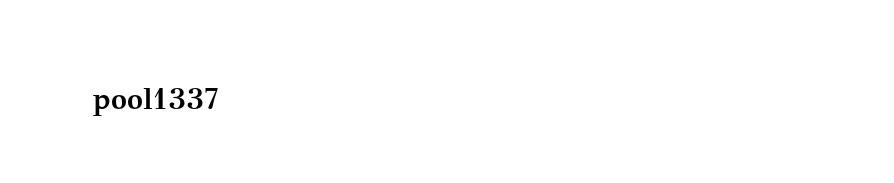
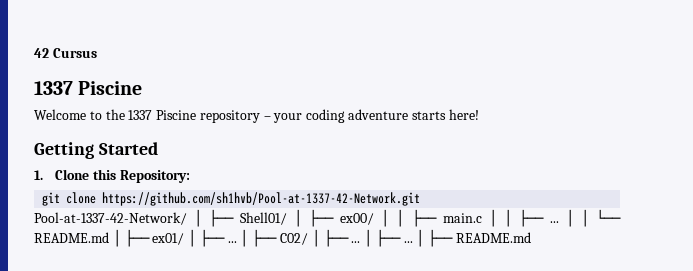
- pool1337
+ 42 Cursus
+ 1337 Piscine
+ Welcome to the 1337 Piscine repository – your coding adventure starts here!
+ Getting Started
+ 1. Clone this Repository:
+ git clone https://github.com/sh1hvb/Pool-at-1337-42-Network.git
+ Pool-at-1337-42-Network/ │ ├── Shell01/ │ ├── ex00/ │ │ ├── main.c │ │ ├── ... │ │ └── README.md │ ├── ex01/ │ ├── ... │ ├── C02/ │ ├── ... │ ├── ... │ ├── README.md

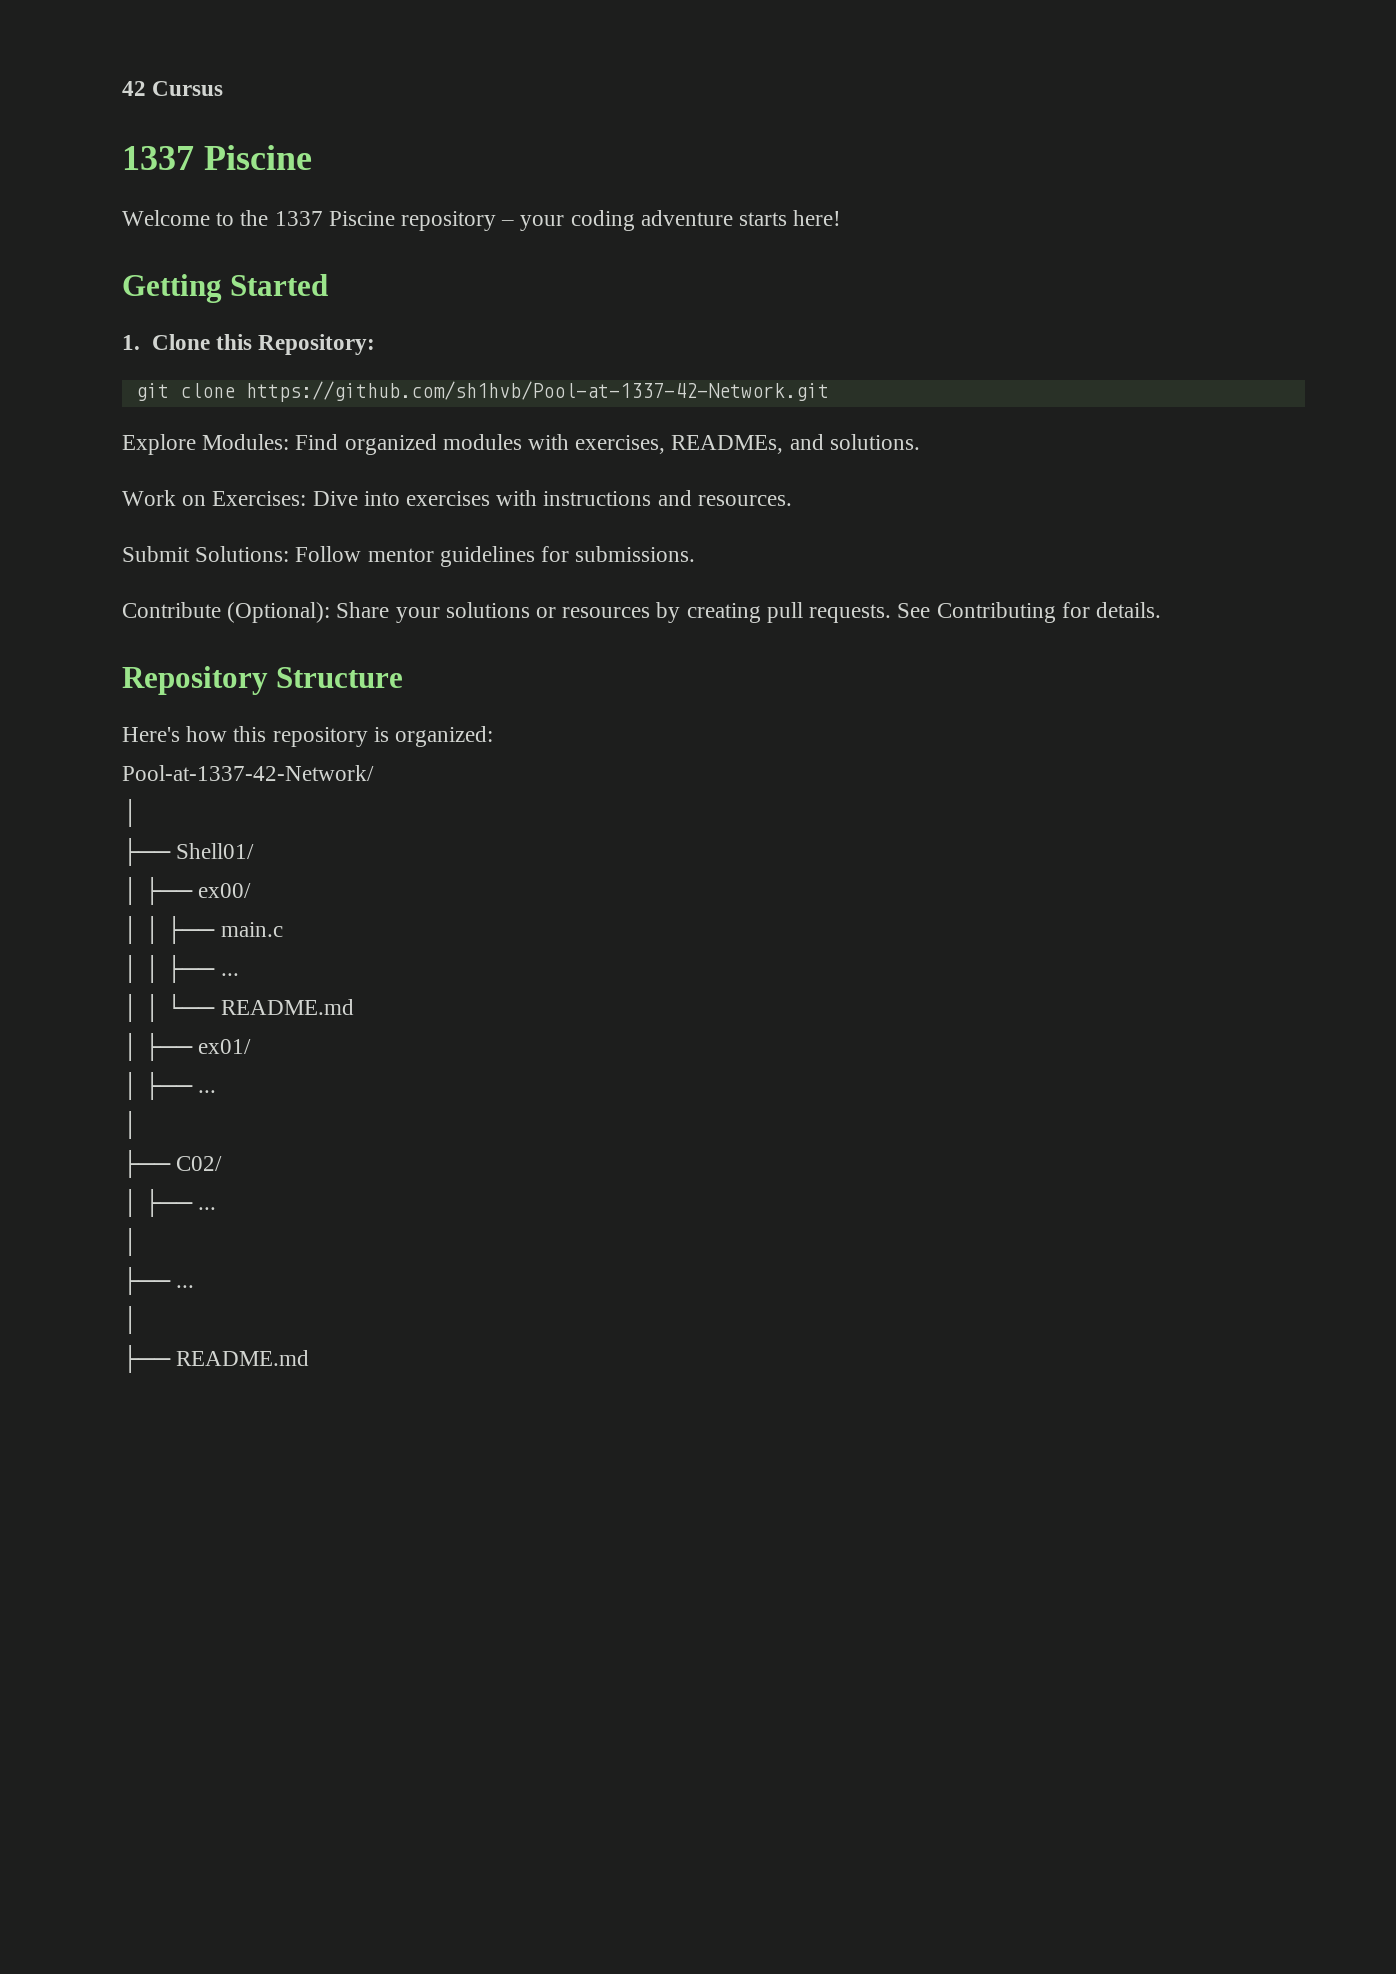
+ Explore Modules: Find organized modules with exercises, READMEs, and solutions.
+ Work on Exercises: Dive into exercises with instructions and resources.
+ Submit Solutions: Follow mentor guidelines for submissions.
+ Contribute (Optional): Share your solutions or resources by creating pull requests. See Contributing for details.
+ Repository Structure
+ Here's how this repository is organized:
- Pool-at-1337-42-Network/ │ ├── Shell01/ │ ├── ex00/ │ │ ├── main.c │ │ ├── ... │ │ └── README.md │ ├── ex01/ │ ├── ... │ ├── C02/ │ ├── ... │ ├── ... │ ├── README.md
+ Pool-at-1337-42-Network/
+ │
+ ├── Shell01/
+ │ ├── ex00/
+ │ │ ├── main.c
+ │ │ ├── ...
+ │ │ └── README.md
+ │ ├── ex01/
+ │ ├── ...
+ │
+ ├── C02/
+ │ ├── ...
+ │
+ ├── ...
+ │
+ ├── README.md

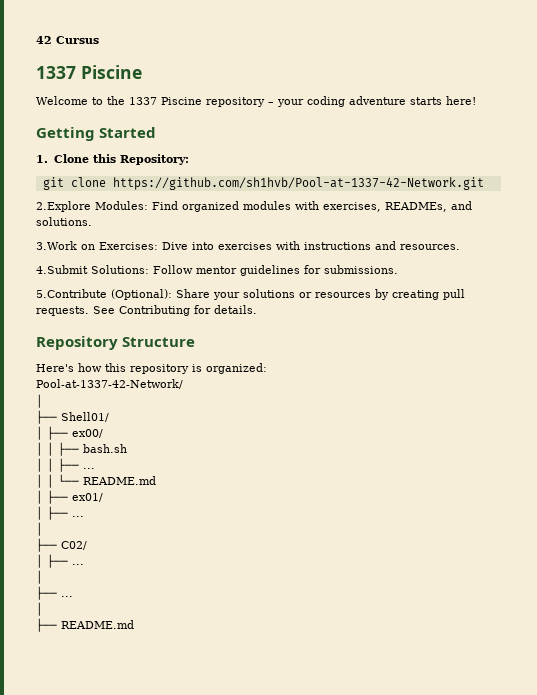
- Explore Modules: Find organized modules with exercises, READMEs, and solutions.
+ 2.Explore Modules: Find organized modules with exercises, READMEs, and solutions.
- Work on Exercises: Dive into exercises with instructions and resources.
+ 3.Work on Exercises: Dive into exercises with instructions and resources.
- Submit Solutions: Follow mentor guidelines for submissions.
+ 4.Submit Solutions: Follow mentor guidelines for submissions.
- Contribute (Optional): Share your solutions or resources by creating pull requests.
+ 5.Contribute (Optional): Share your solutions or resources by creating pull requests.
- │ │ ├── main.c
+ │ │ ├── bash.sh

